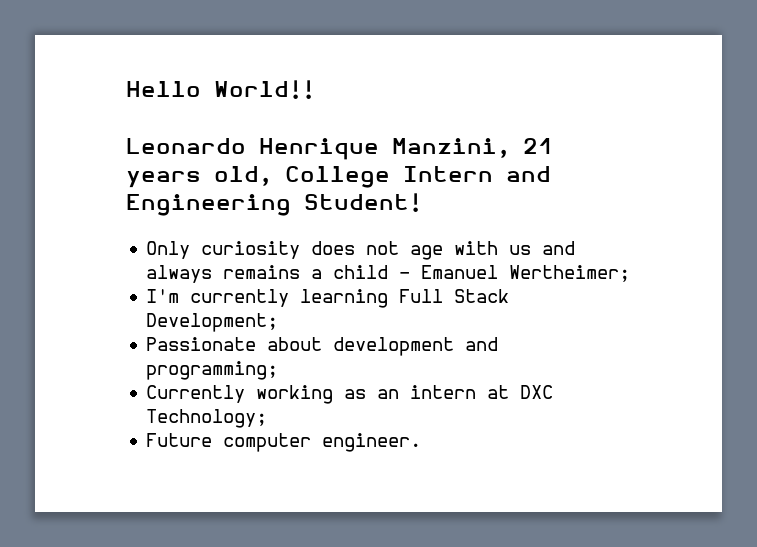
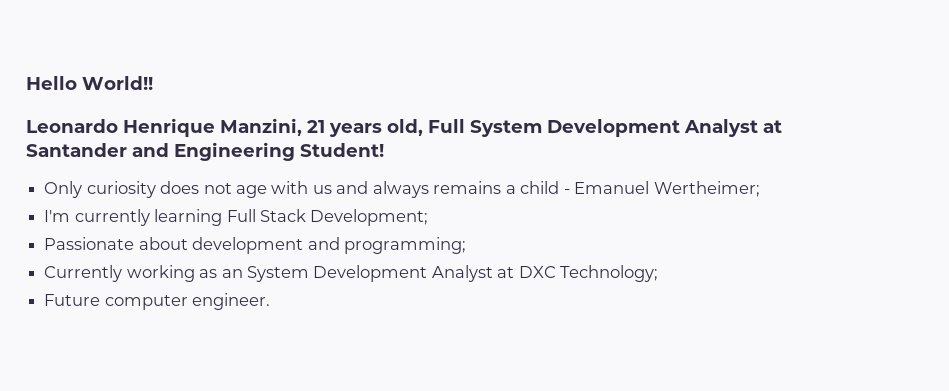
- Leonardo Henrique Manzini, 21 years old, College Intern and Engineering Student!
+ Leonardo Henrique Manzini, 21 years old, Full System Development Analyst at Santander and Engineering Student!
- Currently working as an intern at DXC Technology;
+ Currently working as an System Development Analyst at DXC Technology;

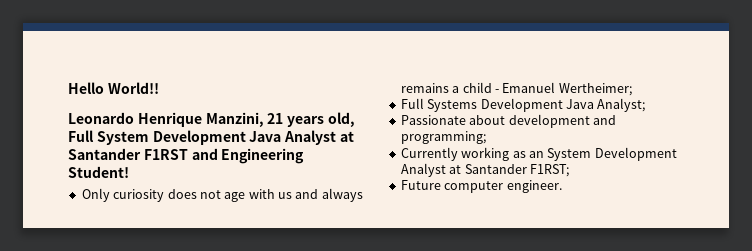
- Leonardo Henrique Manzini, 21 years old, Full System Development Analyst at Santander and Engineering Student!
+ Leonardo Henrique Manzini, 21 years old, Full System Development Java Analyst at Santander F1RST and Engineering Student!
- I'm currently learning Full Stack Development;
+ Full Systems Development Java Analyst;
- Currently working as an System Development Analyst at DXC Technology;
+ Currently working as an System Development Analyst at Santander F1RST;

